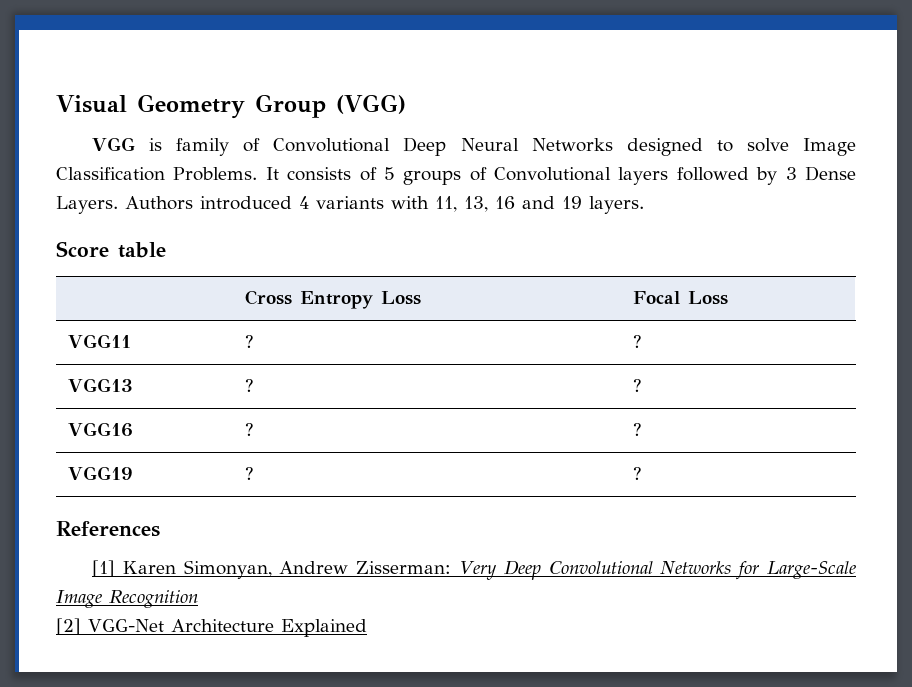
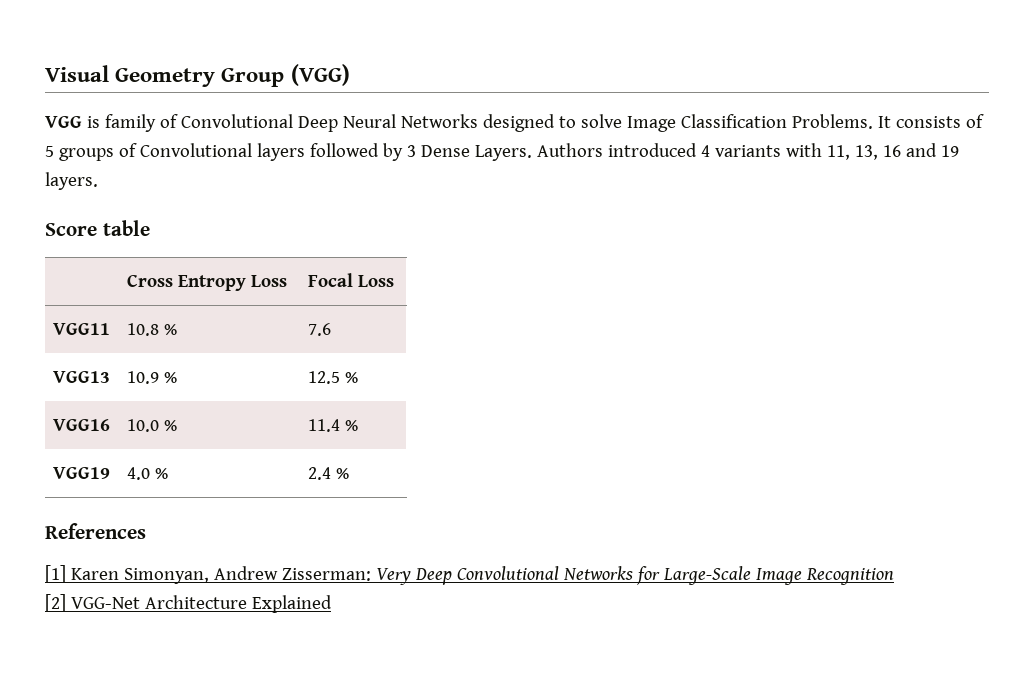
- VGG11 | ? | ?
- VGG13 | ? | ?
- VGG16 | ? | ?
- VGG19 | ? | ?
+ VGG11 | 10.8 % | 7.6
+ VGG13 | 10.9 % | 12.5 %
+ VGG16 | 10.0 % | 11.4 %
+ VGG19 | 4.0 % | 2.4 %

